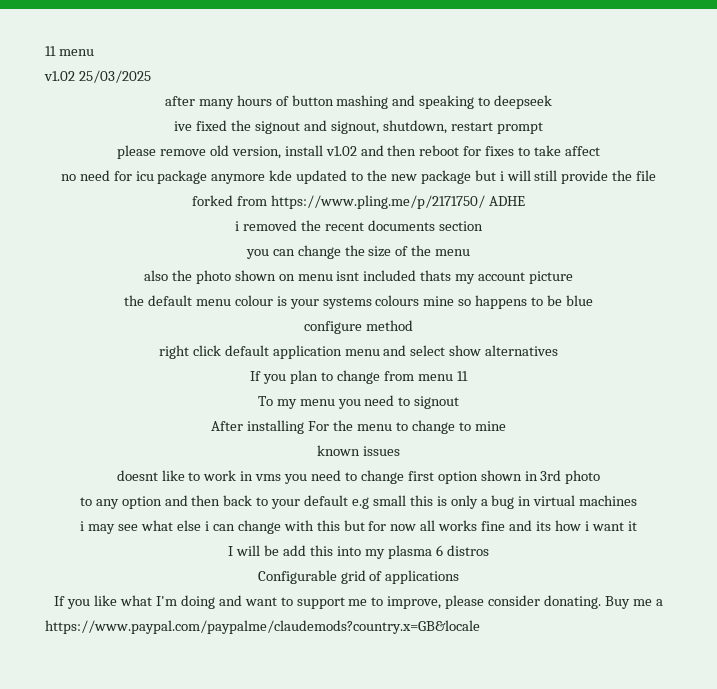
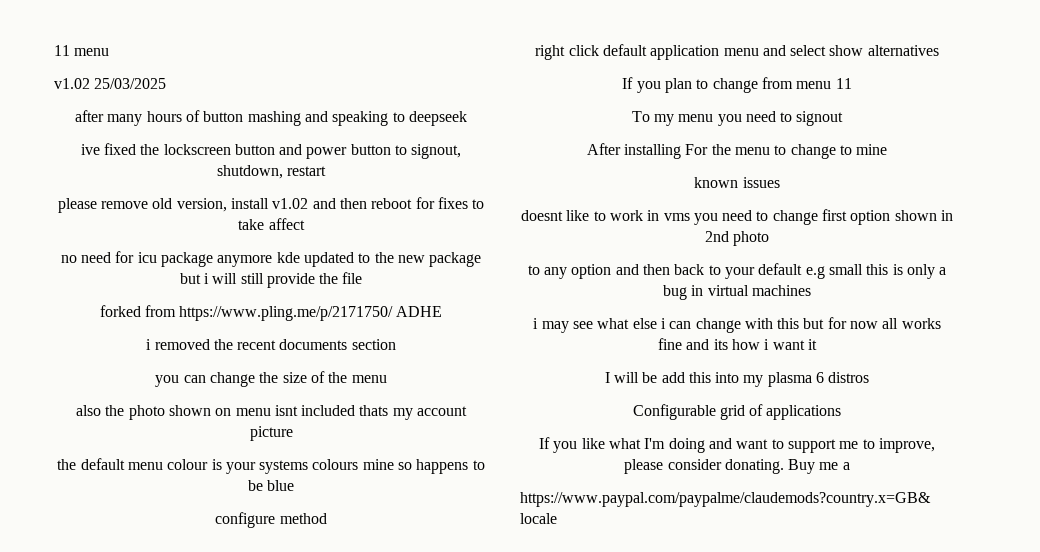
- ive fixed the signout and signout, shutdown, restart prompt
+ ive fixed the lockscreen button and power button to signout, shutdown, restart
- doesnt like to work in vms you need to change first option shown in 3rd photo
+ doesnt like to work in vms you need to change first option shown in 2nd photo

